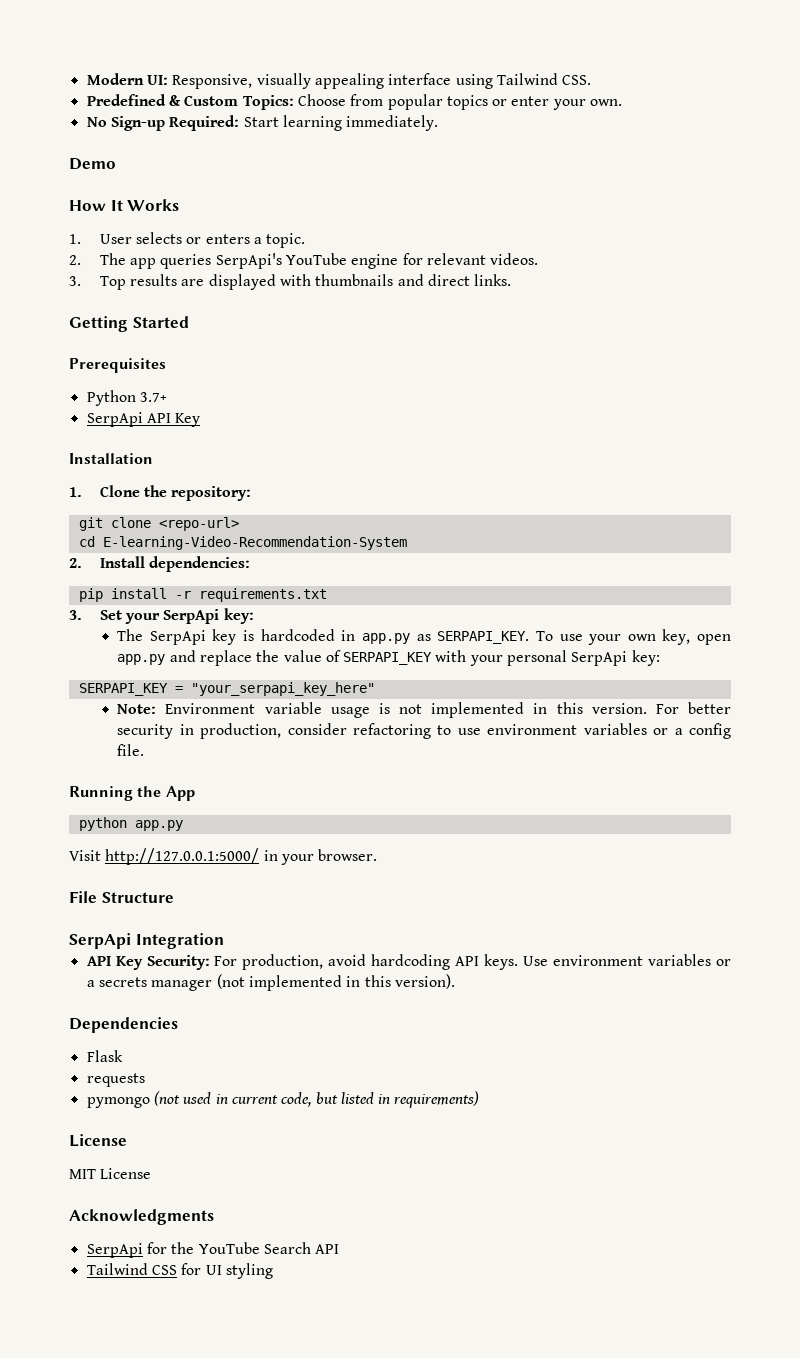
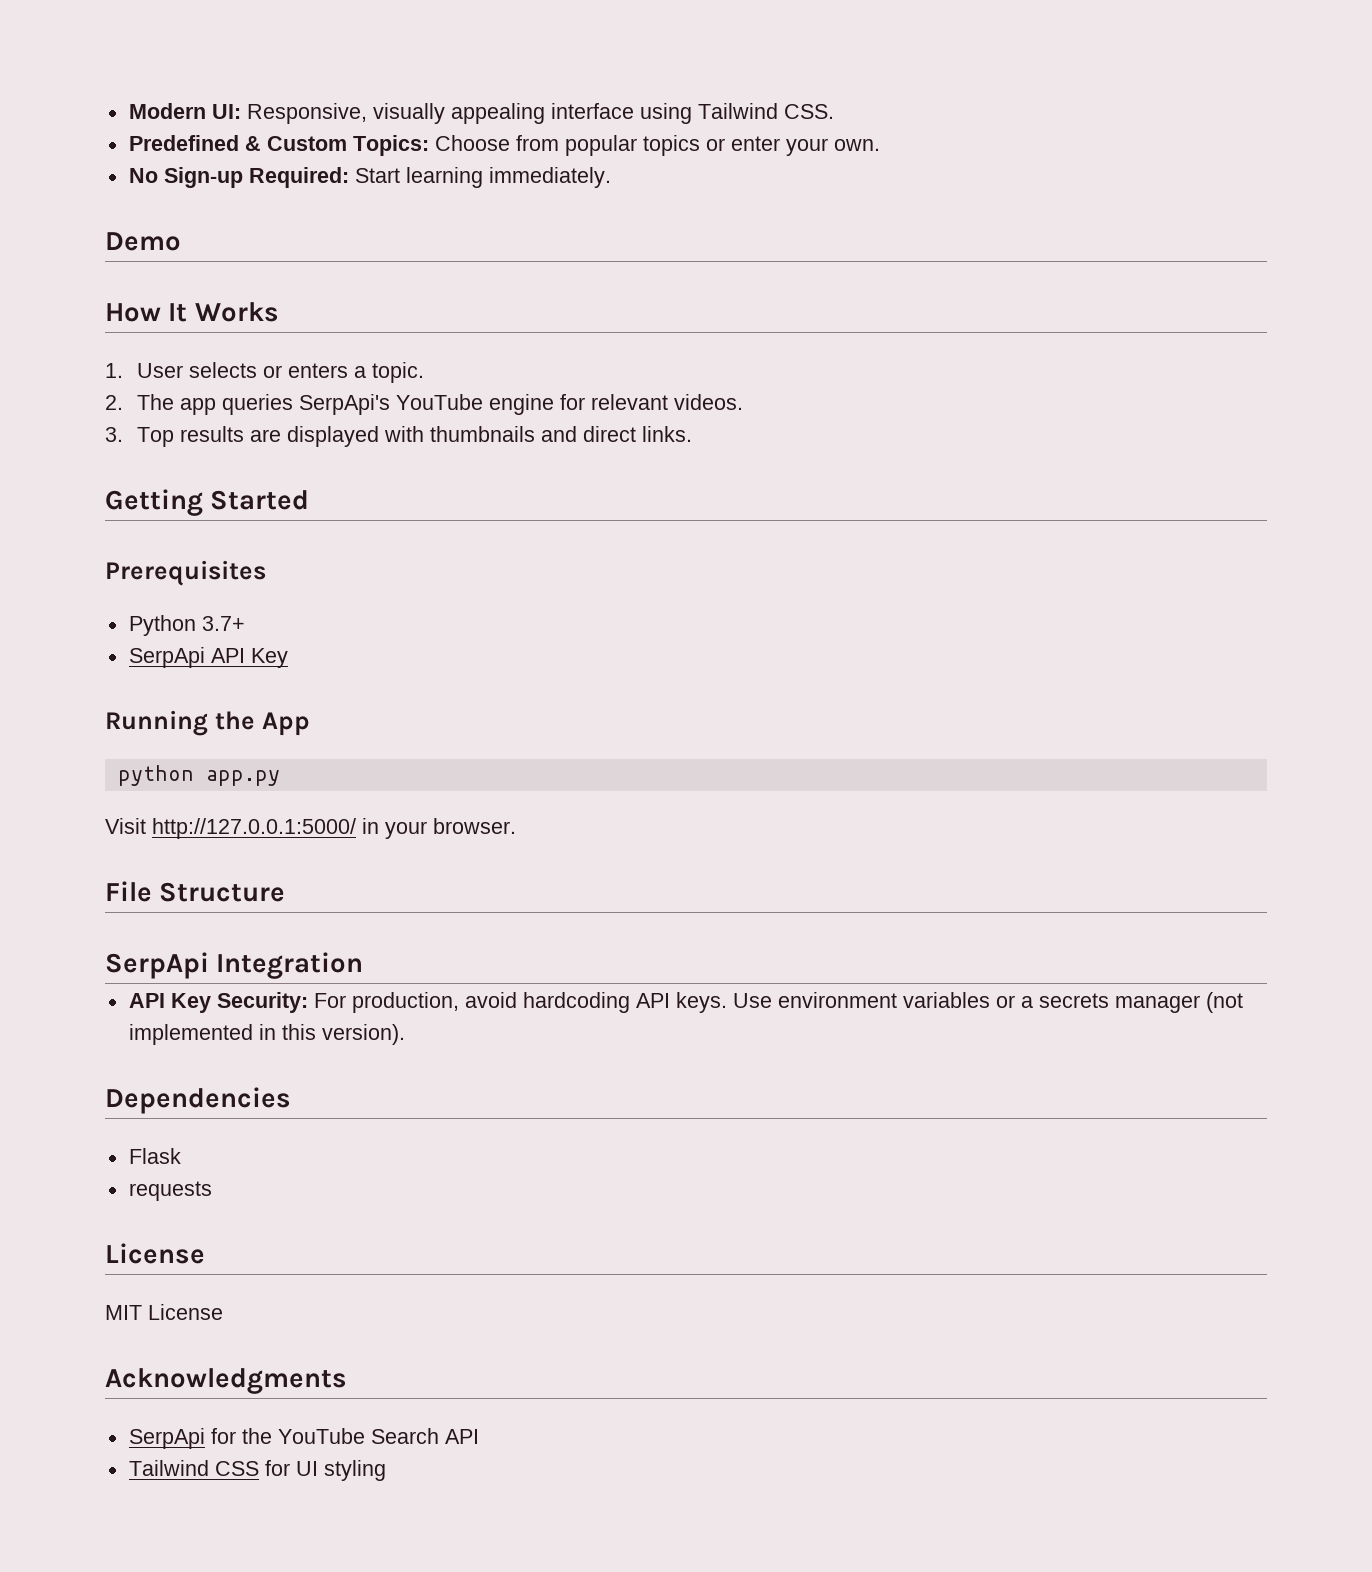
- Installation
- 1. Clone the repository:
- git clone <repo-url>
- cd E-learning-Video-Recommendation-System
- 2. Install dependencies:
- pip install -r requirements.txt
- 3. Set your SerpApi key:
- The SerpApi key is hardcoded in app.py as SERPAPI_KEY. To use your own key, open app.py and replace the value of SERPAPI_KEY with your personal SerpApi key:
- SERPAPI_KEY = "your_serpapi_key_here"
- Note: Environment variable usage is not implemented in this version. For better security in production, consider refactoring to use environment variables or a config file.
- pymongo (not used in current code, but listed in requirements)

